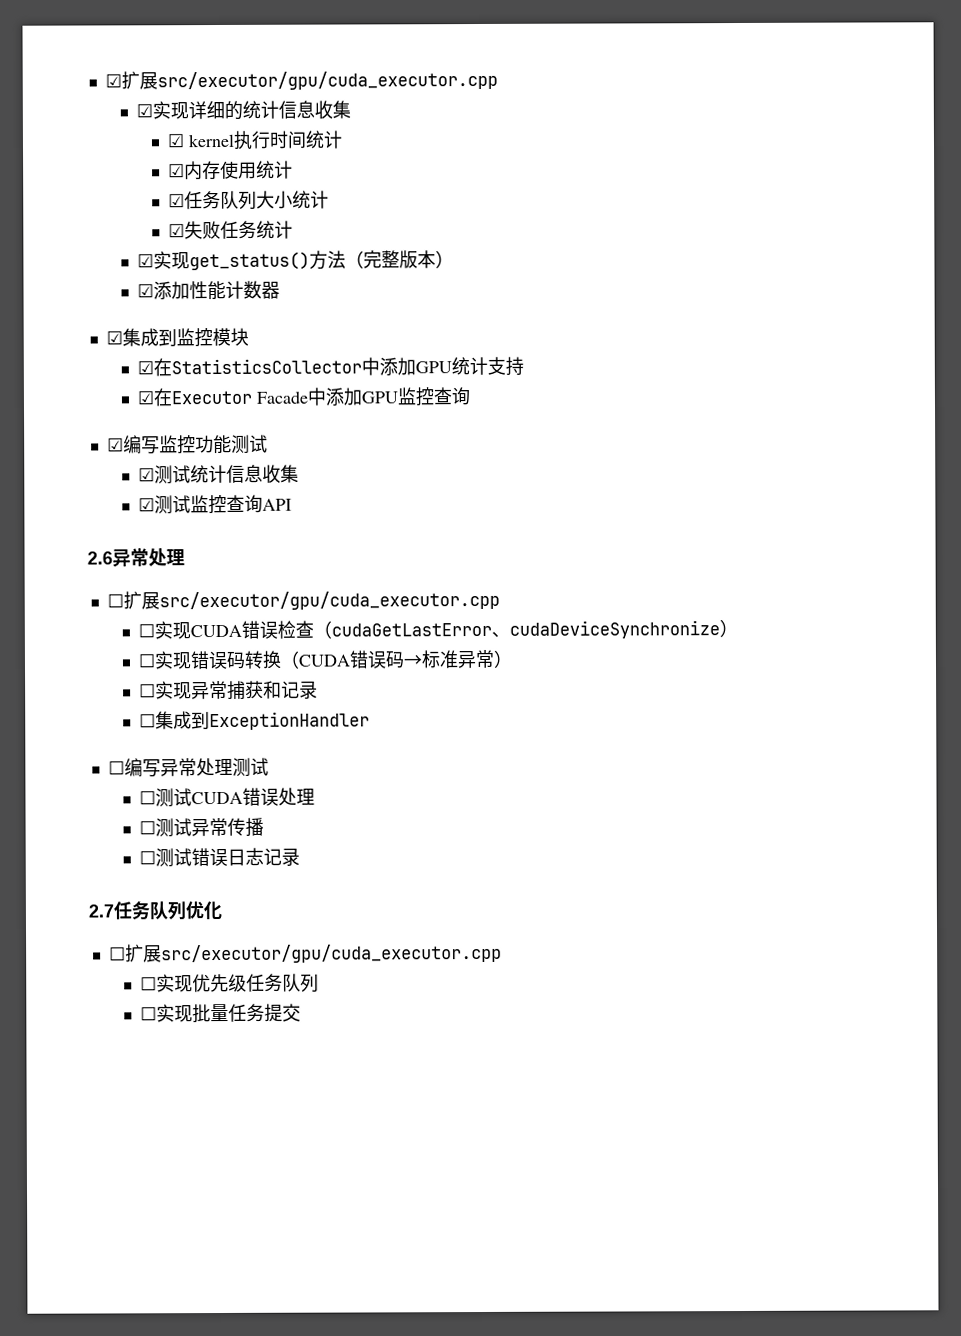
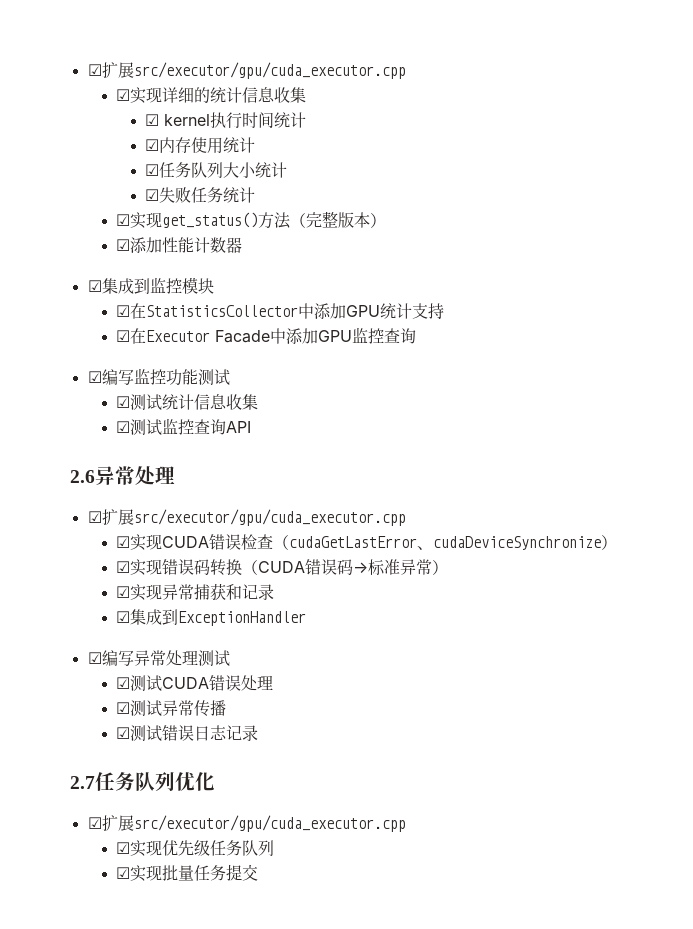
  2.6异常处理
- ☐扩展src/executor/gpu/cuda_executor.cpp
- ☐实现CUDA错误检查（cudaGetLastError、cudaDeviceSynchronize）
+ ☑扩展src/executor/gpu/cuda_executor.cpp
+ ☑实现CUDA错误检查（cudaGetLastError、cudaDeviceSynchronize）
- ☐实现错误码转换（CUDA错误码→标准异常）
+ ☑实现错误码转换（CUDA错误码→标准异常）
- ☐实现异常捕获和记录
+ ☑实现异常捕获和记录
- ☐集成到ExceptionHandler
+ ☑集成到ExceptionHandler
- ☐编写异常处理测试
+ ☑编写异常处理测试
- ☐测试CUDA错误处理
+ ☑测试CUDA错误处理
- ☐测试异常传播
+ ☑测试异常传播
- ☐测试错误日志记录
+ ☑测试错误日志记录
  2.7任务队列优化
- ☐扩展src/executor/gpu/cuda_executor.cpp
- ☐实现优先级任务队列
+ ☑扩展src/executor/gpu/cuda_executor.cpp
+ ☑实现优先级任务队列
- ☐实现批量任务提交
+ ☑实现批量任务提交

